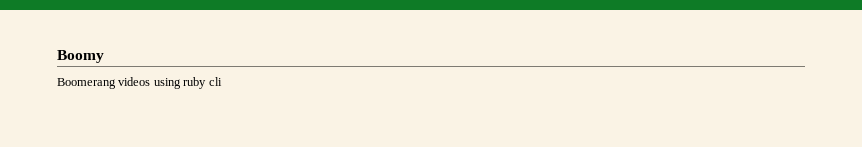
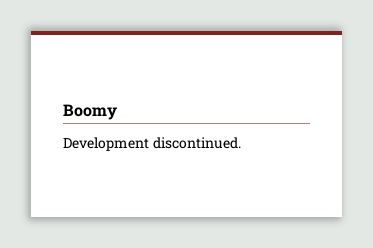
- Boomerang videos using ruby cli
+ Development discontinued.

